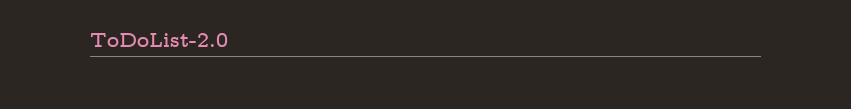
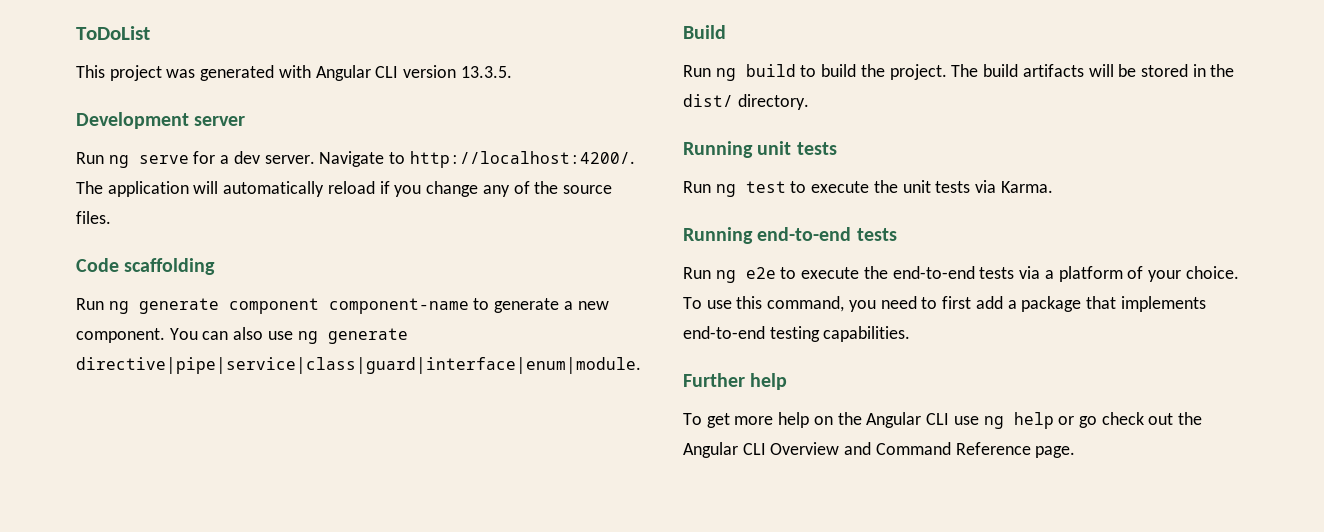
- ToDoList-2.0
+ ToDoList
+ This project was generated with Angular CLI version 13.3.5.
+ Development server
+ Run ng serve for a dev server. Navigate to http://localhost:4200/. The application will automatically reload if you change any of the source files.
+ Code scaffolding
+ Run ng generate component component-name to generate a new component. You can also use ng generate directive|pipe|service|class|guard|interface|enum|module.
+ Build
+ Run ng build to build the project. The build artifacts will be stored in the dist/ directory.
+ Running unit tests
+ Run ng test to execute the unit tests via Karma.
+ Running end-to-end tests
+ Run ng e2e to execute the end-to-end tests via a platform of your choice. To use this command, you need to first add a package that implements end-to-end testing capabilities.
+ Further help
+ To get more help on the Angular CLI use ng help or go check out the Angular CLI Overview and Command Reference page.

